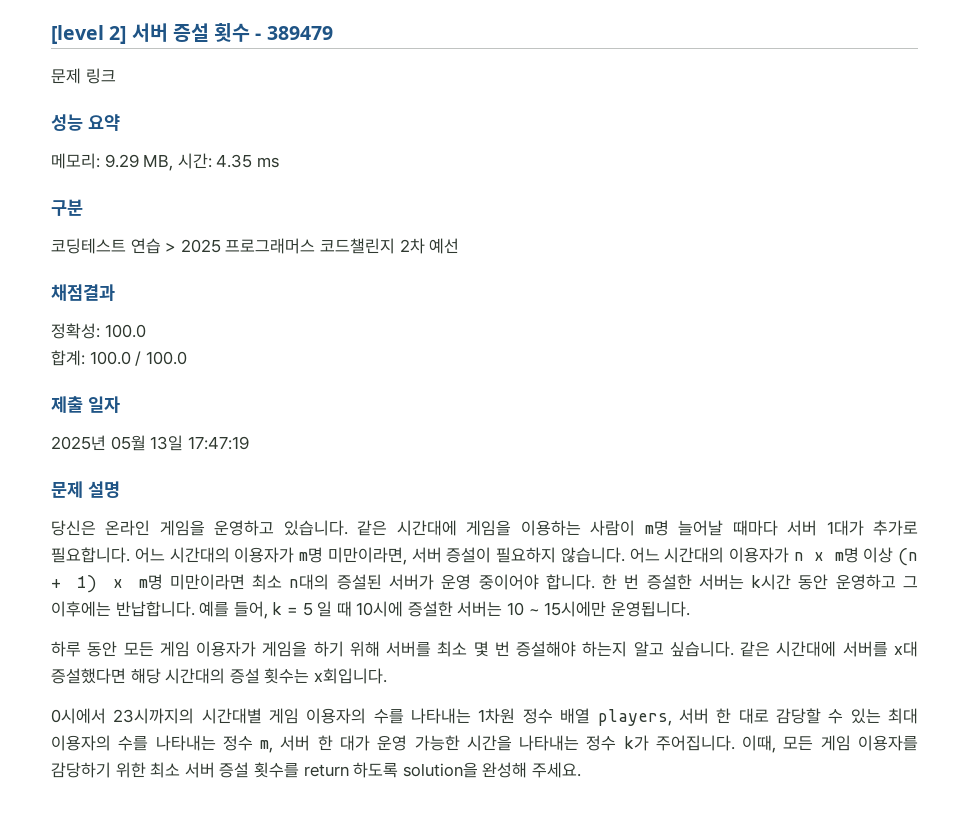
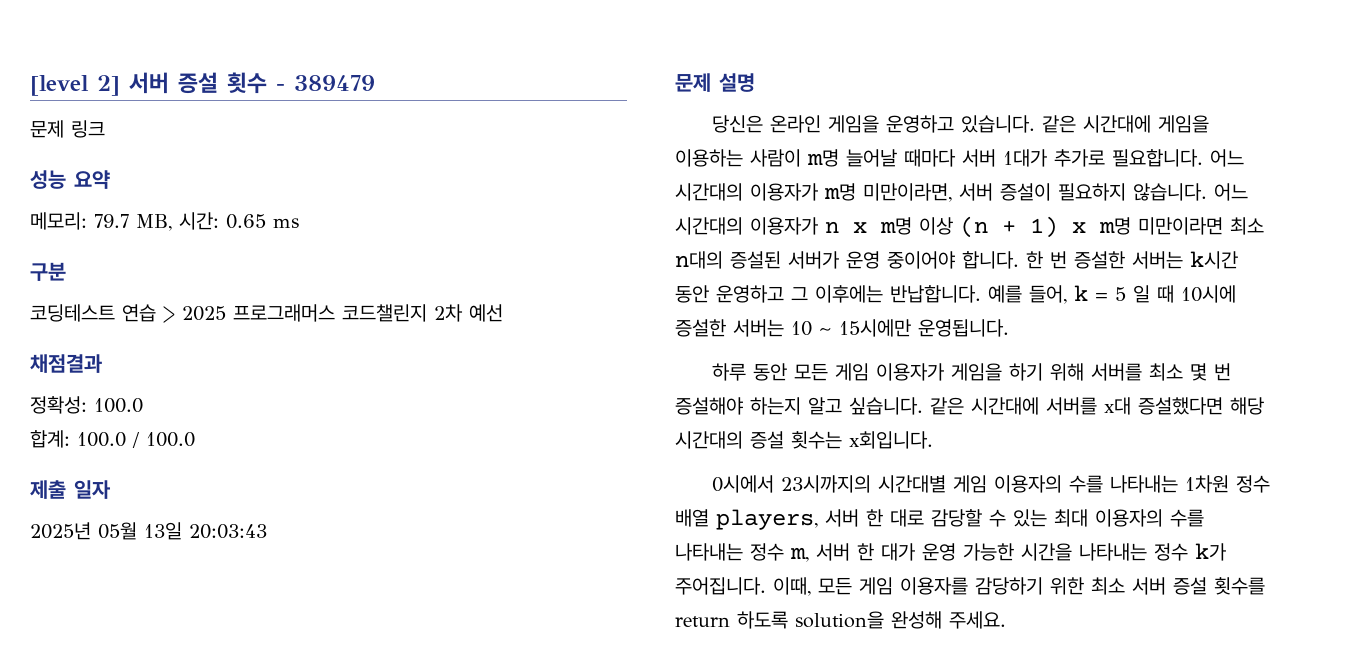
- 메모리: 9.29 MB, 시간: 4.35 ms
+ 메모리: 79.7 MB, 시간: 0.65 ms
- 2025년 05월 13일 17:47:19
+ 2025년 05월 13일 20:03:43

